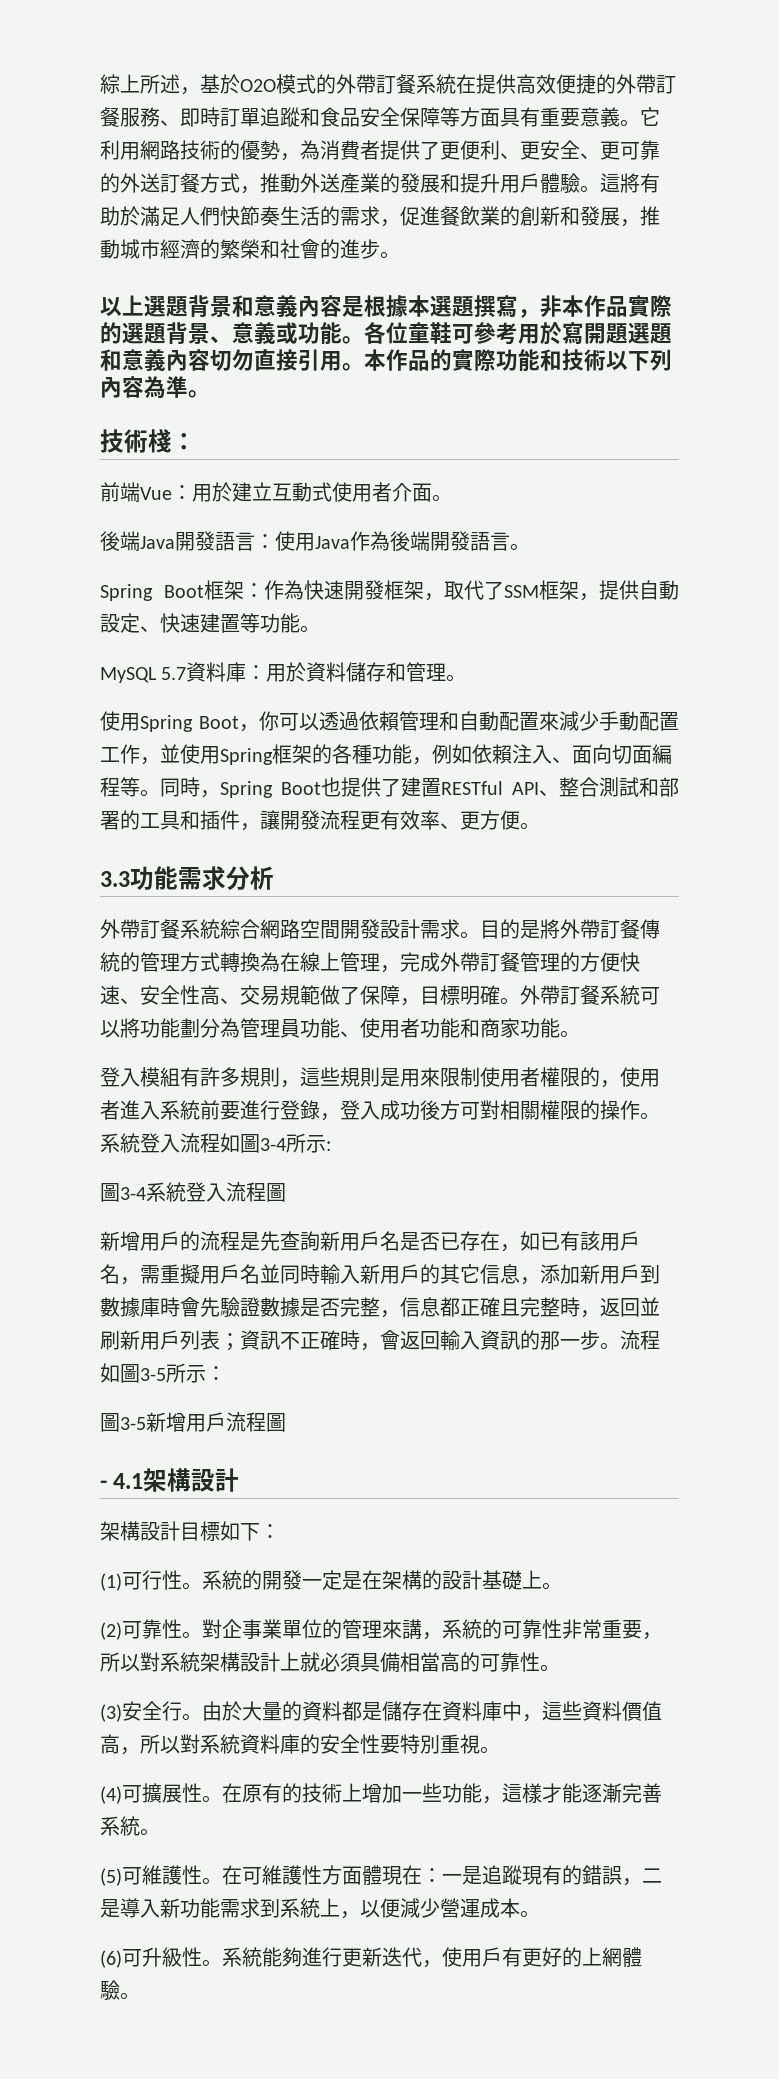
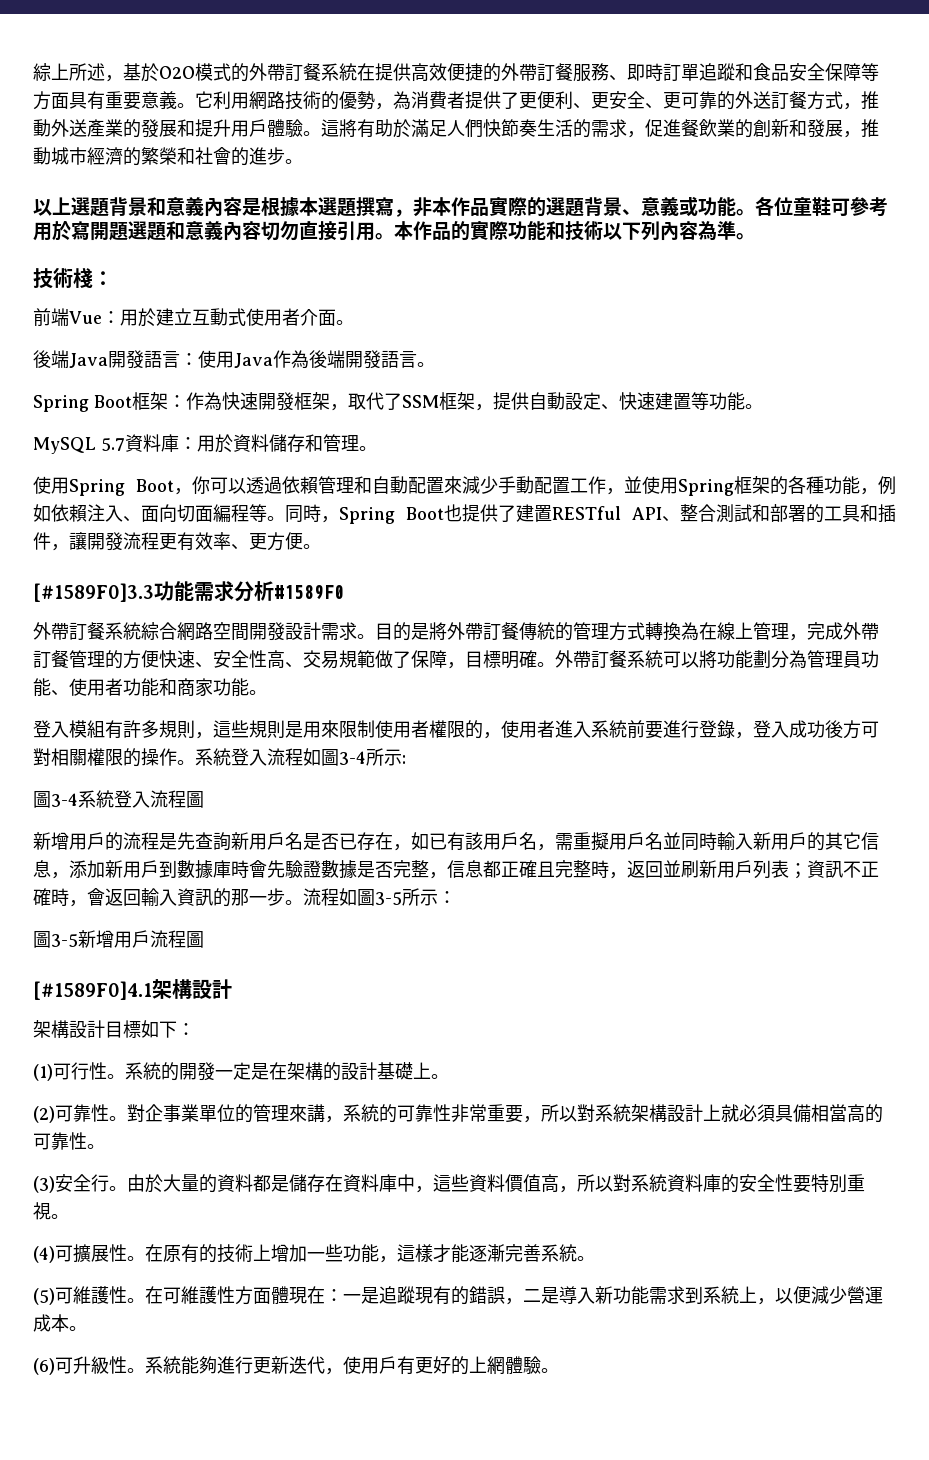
- 3.3功能需求分析
+ [#1589F0]3.3功能需求分析#1589F0
- - 4.1架構設計
+ [#1589F0]4.1架構設計

